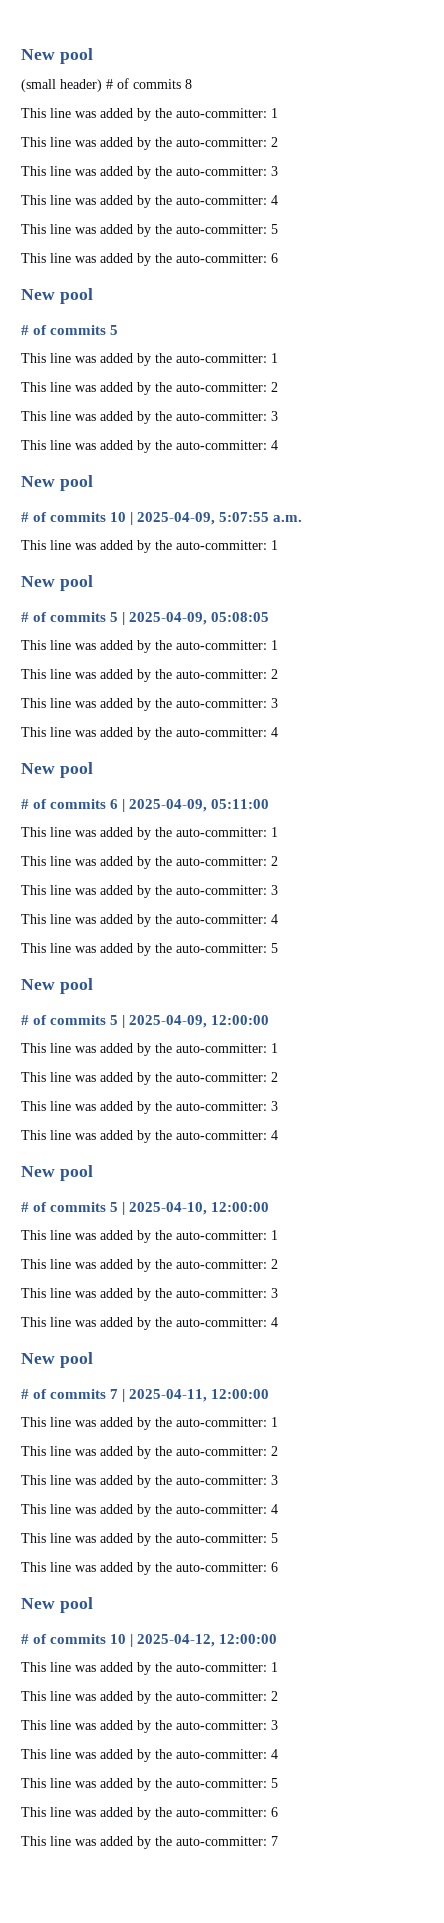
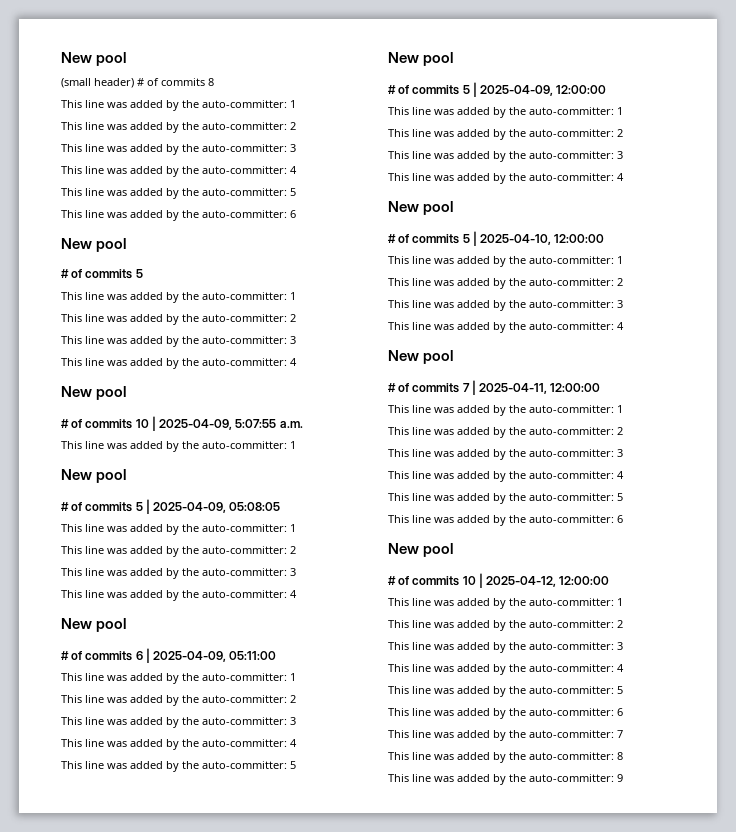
+ This line was added by the auto-committer: 8
+ This line was added by the auto-committer: 9

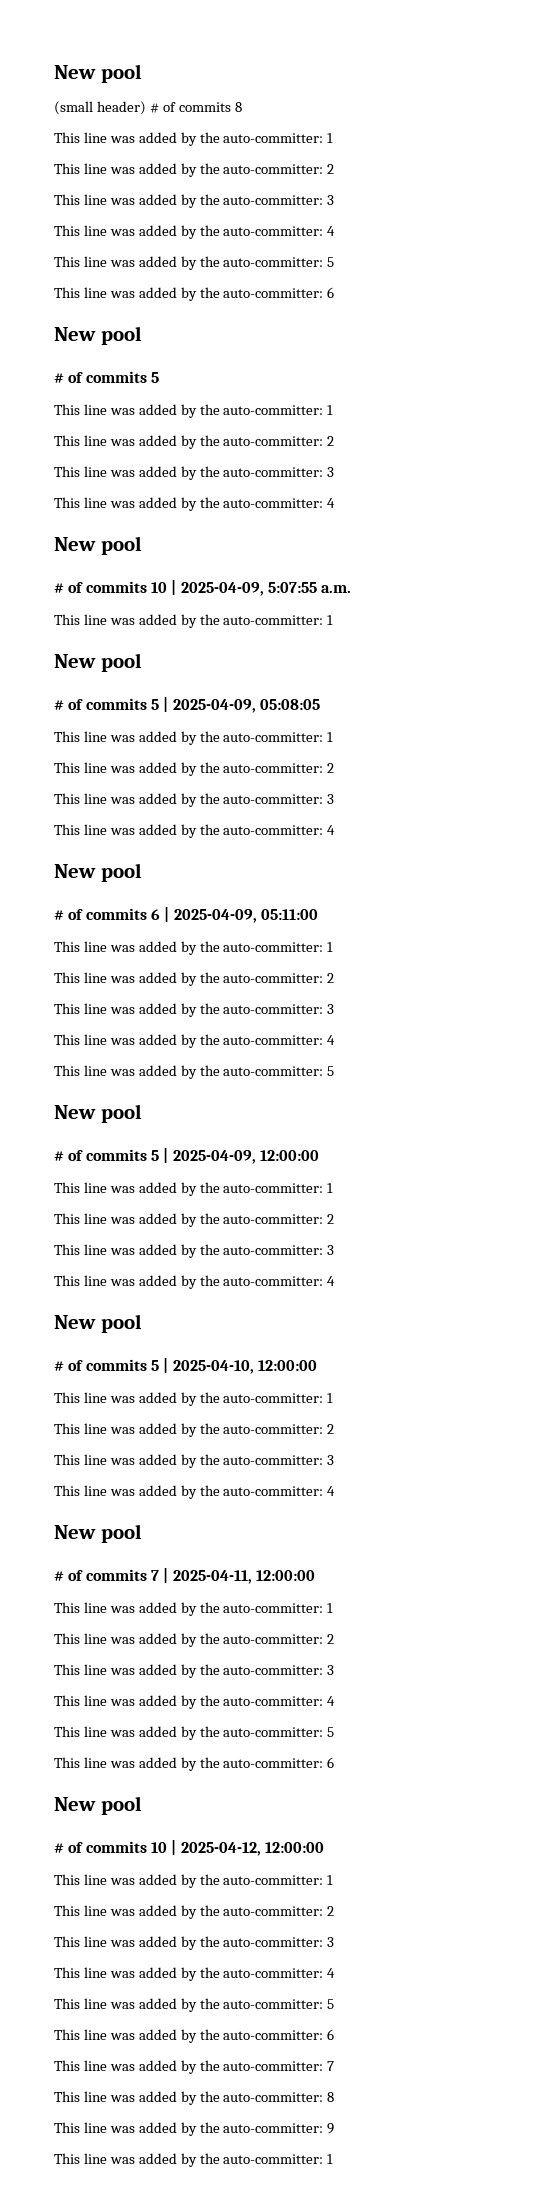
  This line was added by the auto-committer: 9
+ This line was added by the auto-committer: 1

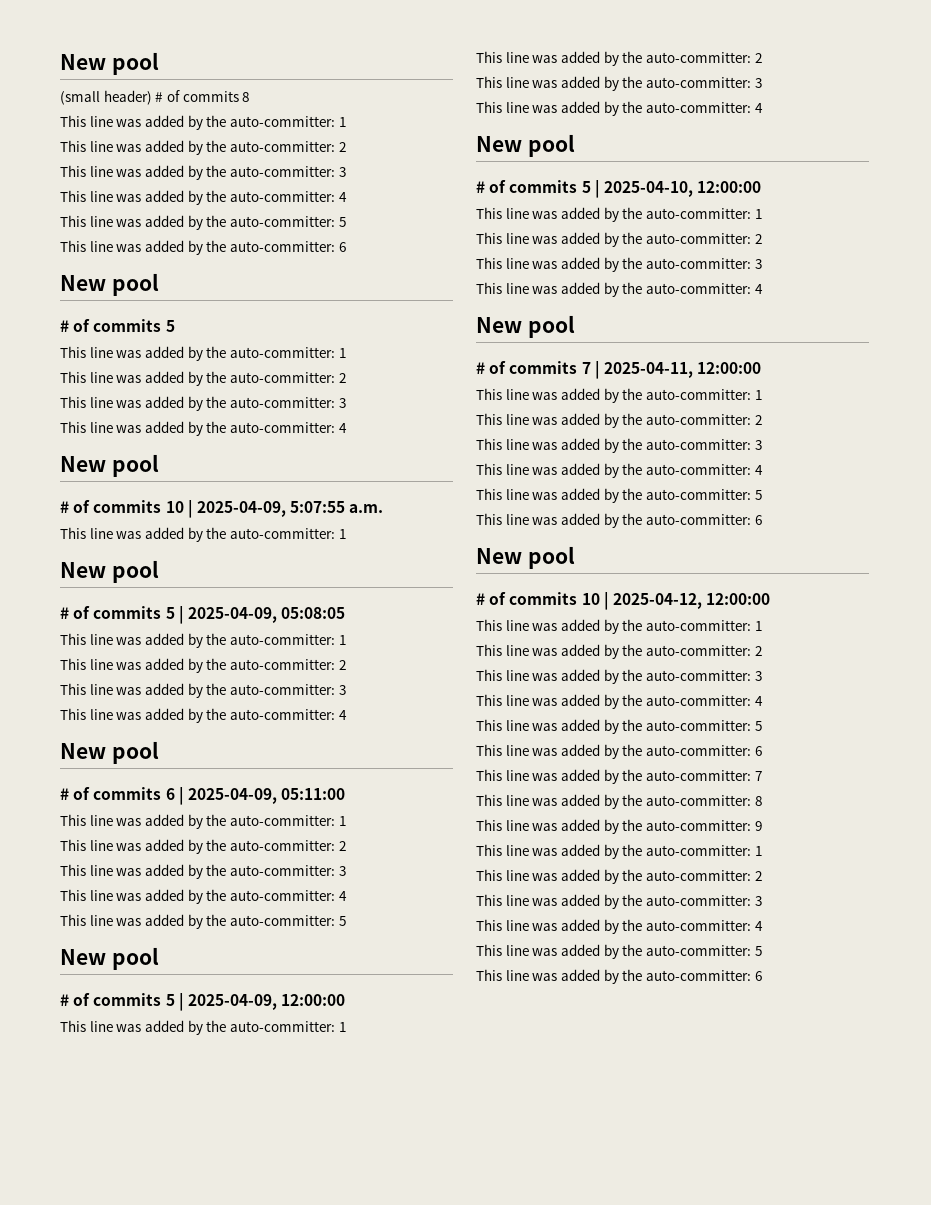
  This line was added by the auto-committer: 9
  This line was added by the auto-committer: 1
+ This line was added by the auto-committer: 2
+ This line was added by the auto-committer: 3
+ This line was added by the auto-committer: 4
+ This line was added by the auto-committer: 5
+ This line was added by the auto-committer: 6

